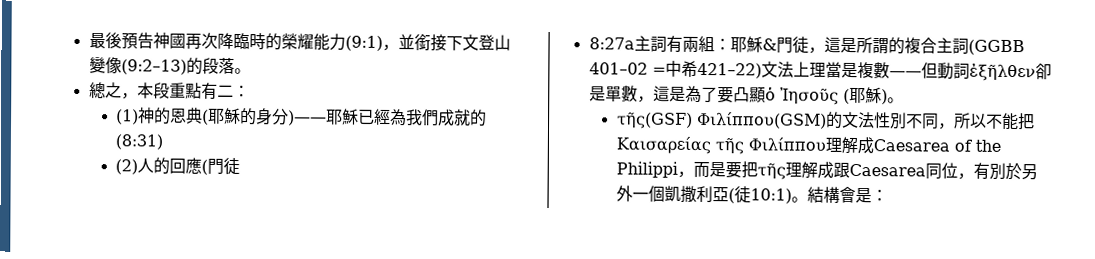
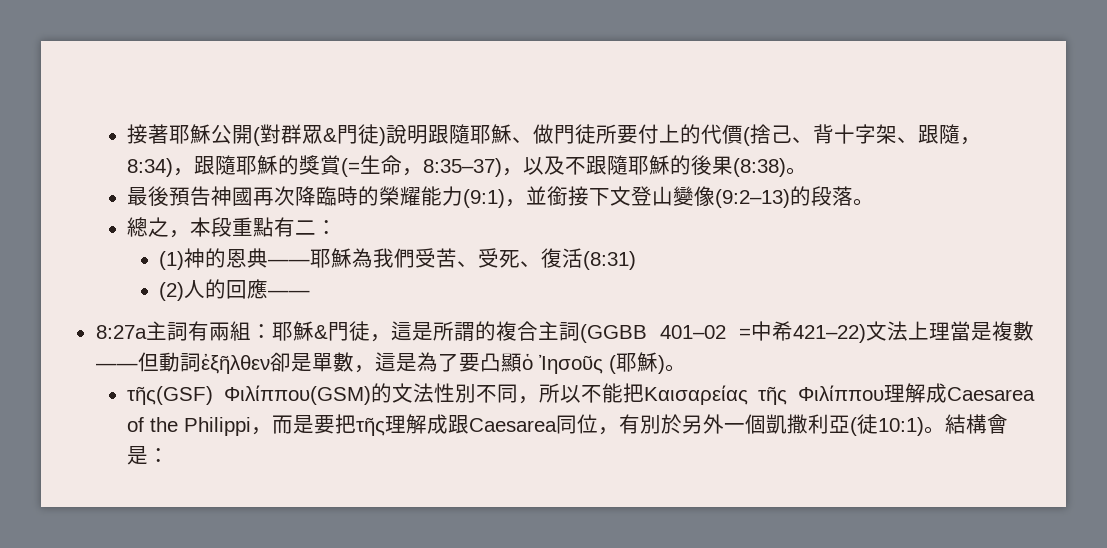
+ 接著耶穌公開(對群眾&門徒)說明跟隨耶穌、做門徒所要付上的代價(捨己、背十字架、跟隨，8:34)，跟隨耶穌的獎賞(=生命，8:35–37)，以及不跟隨耶穌的後果(8:38)。
- (1)神的恩典(耶穌的身分)——耶穌已經為我們成就的(8:31)
+ (1)神的恩典——耶穌為我們受苦、受死、復活(8:31)
- (2)人的回應(門徒
+ (2)人的回應——

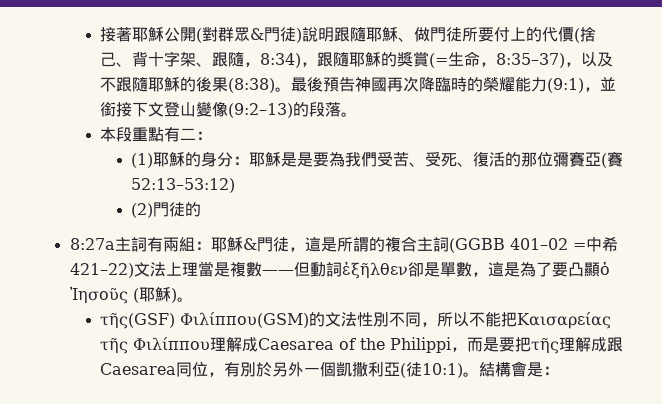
- 接著耶穌公開(對群眾&門徒)說明跟隨耶穌、做門徒所要付上的代價(捨己、背十字架、跟隨，8:34)，跟隨耶穌的獎賞(=生命，8:35–37)，以及不跟隨耶穌的後果(8:38)。
- 最後預告神國再次降臨時的榮耀能力(9:1)，並銜接下文登山變像(9:2–13)的段落。
+ 接著耶穌公開(對群眾&門徒)說明跟隨耶穌、做門徒所要付上的代價(捨己、背十字架、跟隨，8:34)，跟隨耶穌的獎賞(=生命，8:35–37)，以及不跟隨耶穌的後果(8:38)。最後預告神國再次降臨時的榮耀能力(9:1)，並銜接下文登山變像(9:2–13)的段落。
- 總之，本段重點有二：
+ 本段重點有二：
- (1)神的恩典——耶穌為我們受苦、受死、復活(8:31)
+ (1)耶穌的身分：耶穌是是要為我們受苦、受死、復活的那位彌賽亞(賽52:13–53:12)
- (2)人的回應——
+ (2)門徒的

